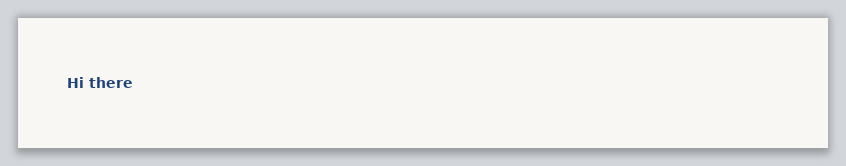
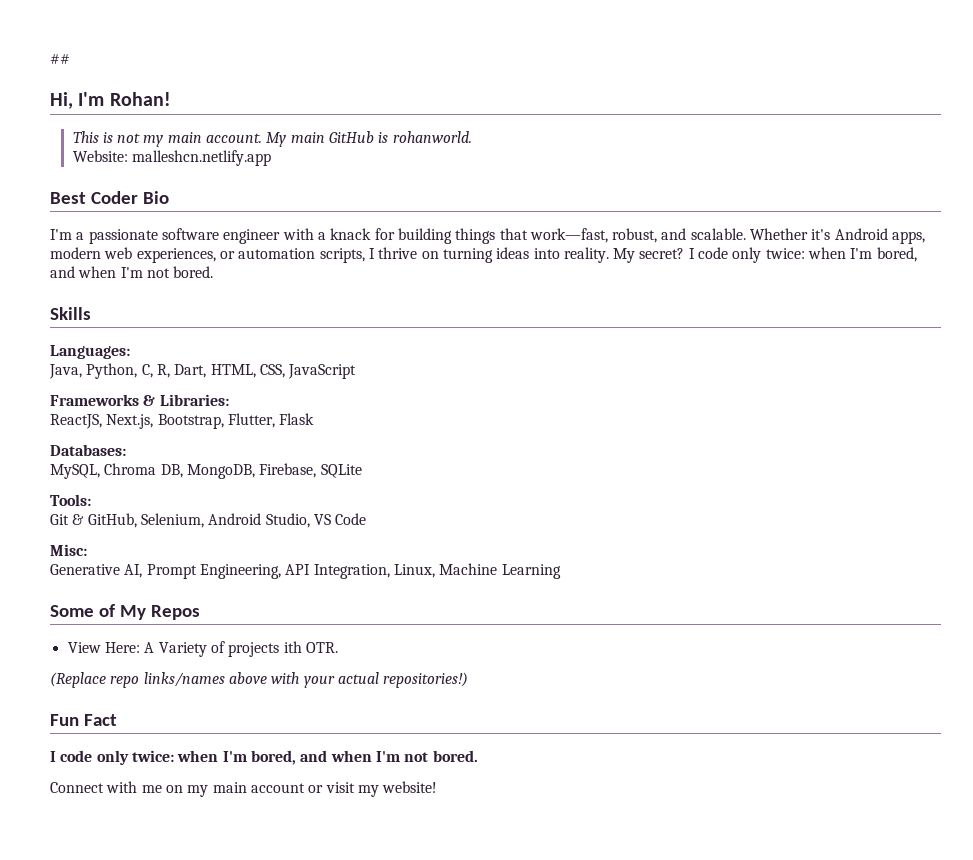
- Hi there
+ ##
+ Hi, I'm Rohan!
+ This is not my main account. My main GitHub is rohanworld.
+ Website: malleshcn.netlify.app
+ Best Coder Bio
+ I'm a passionate software engineer with a knack for building things that work—fast, robust, and scalable. Whether it's Android apps, modern web experiences, or automation scripts, I thrive on turning ideas into reality. My secret? I code only twice: when I'm bored, and when I'm not bored.
+ Skills
+ Languages:
+ Java, Python, C, R, Dart, HTML, CSS, JavaScript
+ Frameworks & Libraries:
+ ReactJS, Next.js, Bootstrap, Flutter, Flask
+ Databases:
+ MySQL, Chroma DB, MongoDB, Firebase, SQLite
+ Tools:
+ Git & GitHub, Selenium, Android Studio, VS Code
+ Misc:
+ Generative AI, Prompt Engineering, API Integration, Linux, Machine Learning
+ Some of My Repos
+ View Here: A Variety of projects ith OTR.
+ (Replace repo links/names above with your actual repositories!)
+ Fun Fact
+ I code only twice: when I'm bored, and when I'm not bored.
+ Connect with me on my main account or visit my website!

